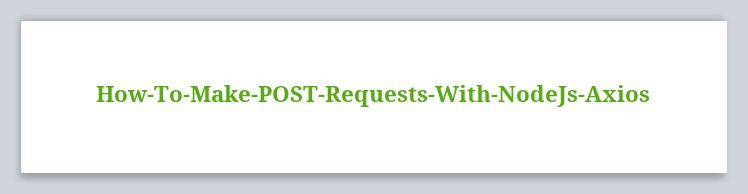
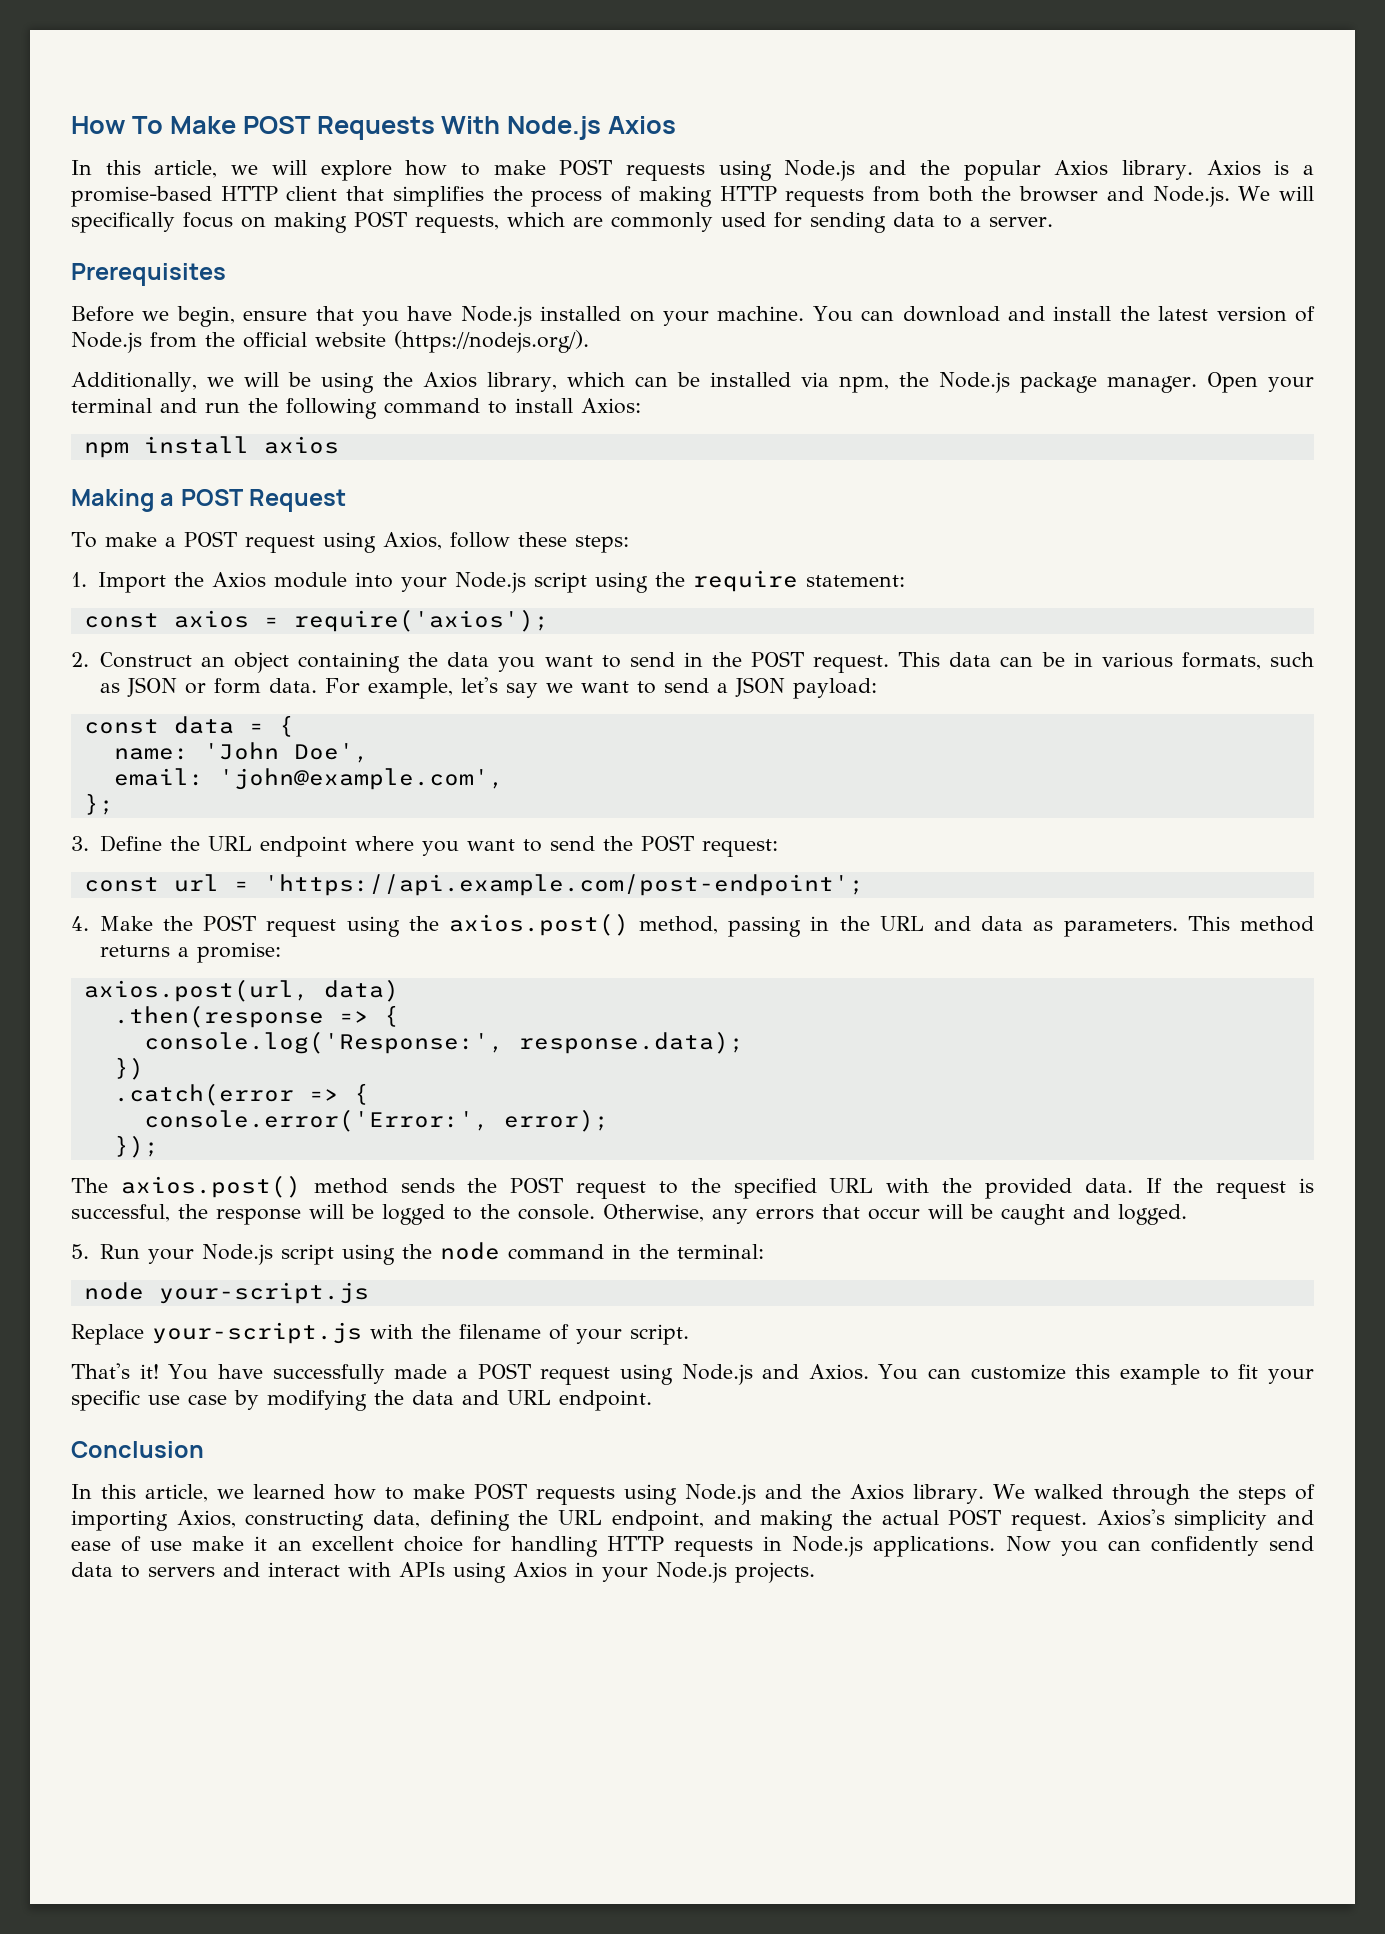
- How-To-Make-POST-Requests-With-NodeJs-Axios
+ How To Make POST Requests With Node.js Axios
+ In this article, we will explore how to make POST requests using Node.js and the popular Axios library. Axios is a promise-based HTTP client that simplifies the process of making HTTP requests from both the browser and Node.js. We will specifically focus on making POST requests, which are commonly used for sending data to a server.
+ Prerequisites
+ Before we begin, ensure that you have Node.js installed on your machine. You can download and install the latest version of Node.js from the official website (https://nodejs.org/).
+ Additionally, we will be using the Axios library, which can be installed via npm, the Node.js package manager. Open your terminal and run the following command to install Axios:
+ npm install axios
+ Making a POST Request
+ To make a POST request using Axios, follow these steps:
+ 1. Import the Axios module into your Node.js script using the require statement:
+ const axios = require('axios');
+ 2. Construct an object containing the data you want to send in the POST request. This data can be in various formats, such as JSON or form data. For example, let's say we want to send a JSON payload:
+ const data = {
+ name: 'John Doe',
+ email: 'john@example.com',
+ };
+ 3. Define the URL endpoint where you want to send the POST request:
+ const url = 'https://api.example.com/post-endpoint';
+ 4. Make the POST request using the axios.post() method, passing in the URL and data as parameters. This method returns a promise:
+ axios.post(url, data)
+ .then(response => {
+ console.log('Response:', response.data);
+ })
+ .catch(error => {
+ console.error('Error:', error);
+ });
+ The axios.post() method sends the POST request to the specified URL with the provided data. If the request is successful, the response will be logged to the console. Otherwise, any errors that occur will be caught and logged.
+ 5. Run your Node.js script using the node command in the terminal:
+ node your-script.js
+ Replace your-script.js with the filename of your script.
+ That's it! You have successfully made a POST request using Node.js and Axios. You can customize this example to fit your specific use case by modifying the data and URL endpoint.
+ Conclusion
+ In this article, we learned how to make POST requests using Node.js and the Axios library. We walked through the steps of importing Axios, constructing data, defining the URL endpoint, and making the actual POST request. Axios's simplicity and ease of use make it an excellent choice for handling HTTP requests in Node.js applications. Now you can confidently send data to servers and interact with APIs using Axios in your Node.js projects.

